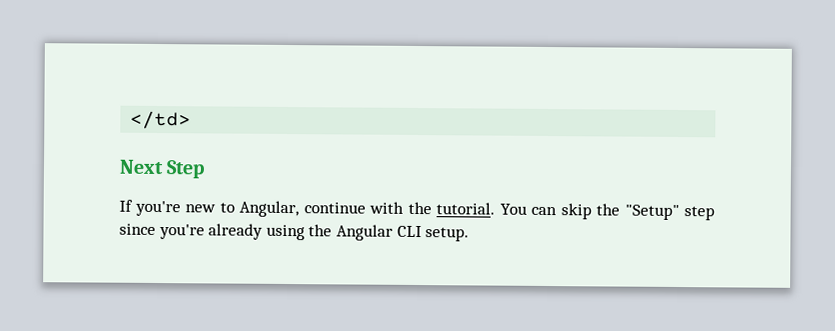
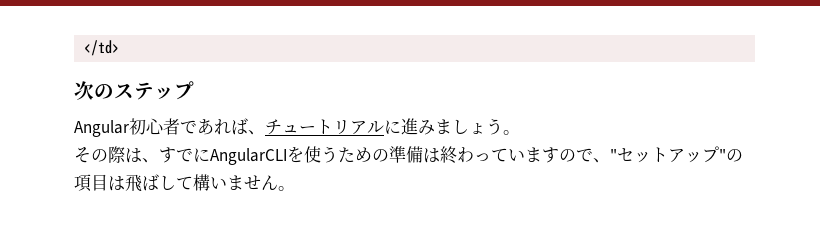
- Next Step
- If you're new to Angular, continue with the tutorial. You can skip the "Setup" step since you're already using the Angular CLI setup.
+ 次のステップ
+ Angular初心者であれば、チュートリアルに進みましょう。
+ その際は、すでにAngularCLIを使うための準備は終わっていますので、"セットアップ"の項目は飛ばして構いません。

